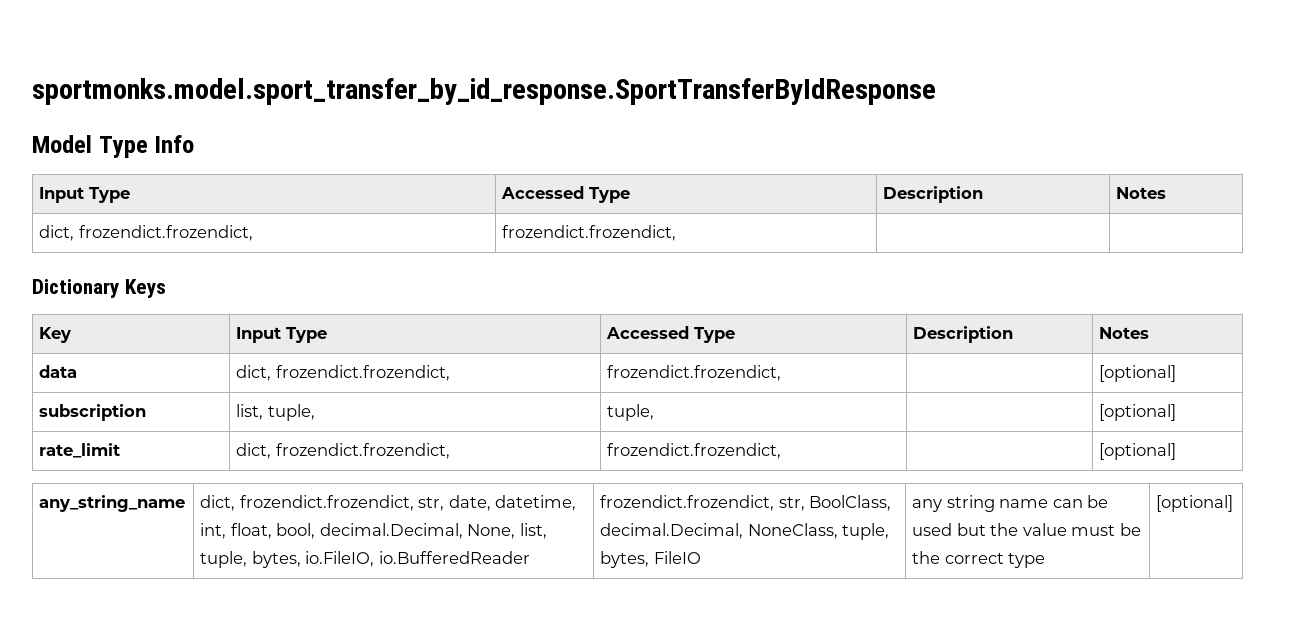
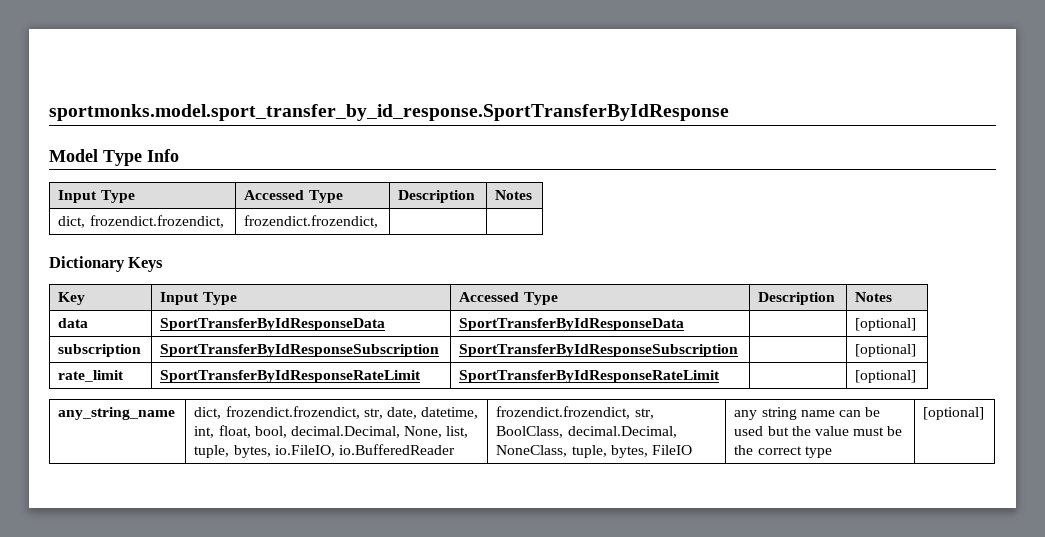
- data | dict, frozendict.frozendict, | frozendict.frozendict, | | [optional]
+ data | SportTransferByIdResponseData | SportTransferByIdResponseData | | [optional]
- subscription | list, tuple, | tuple, | | [optional]
+ subscription | SportTransferByIdResponseSubscription | SportTransferByIdResponseSubscription | | [optional]
- rate_limit | dict, frozendict.frozendict, | frozendict.frozendict, | | [optional]
+ rate_limit | SportTransferByIdResponseRateLimit | SportTransferByIdResponseRateLimit | | [optional]

